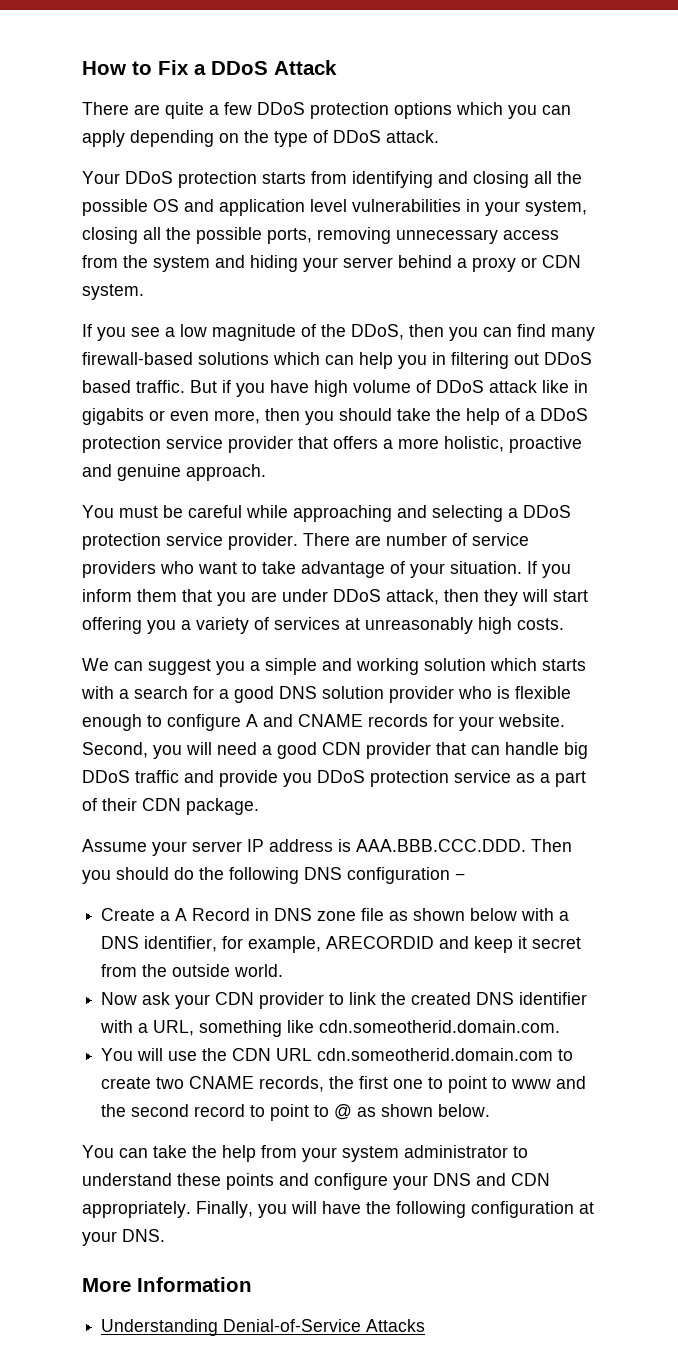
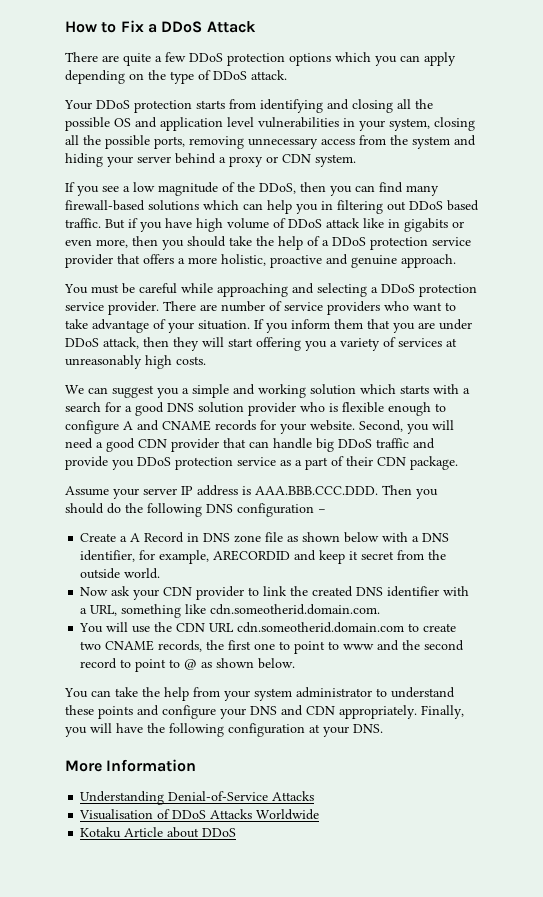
+ Visualisation of DDoS Attacks Worldwide
+ Kotaku Article about DDoS

